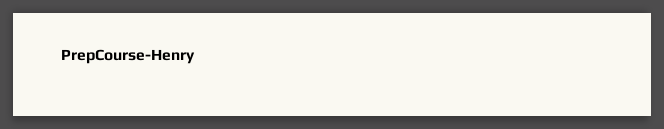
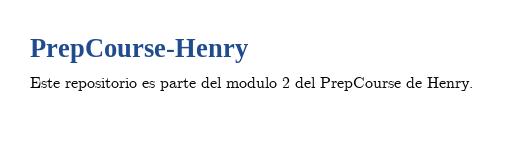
+ Este repositorio es parte del modulo 2 del PrepCourse de Henry.

